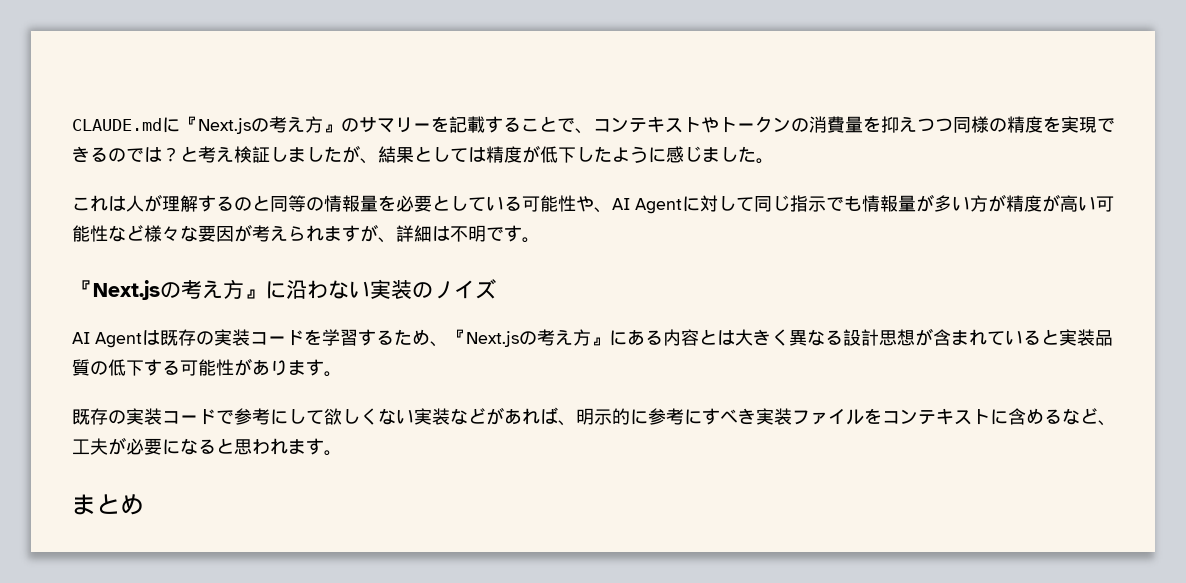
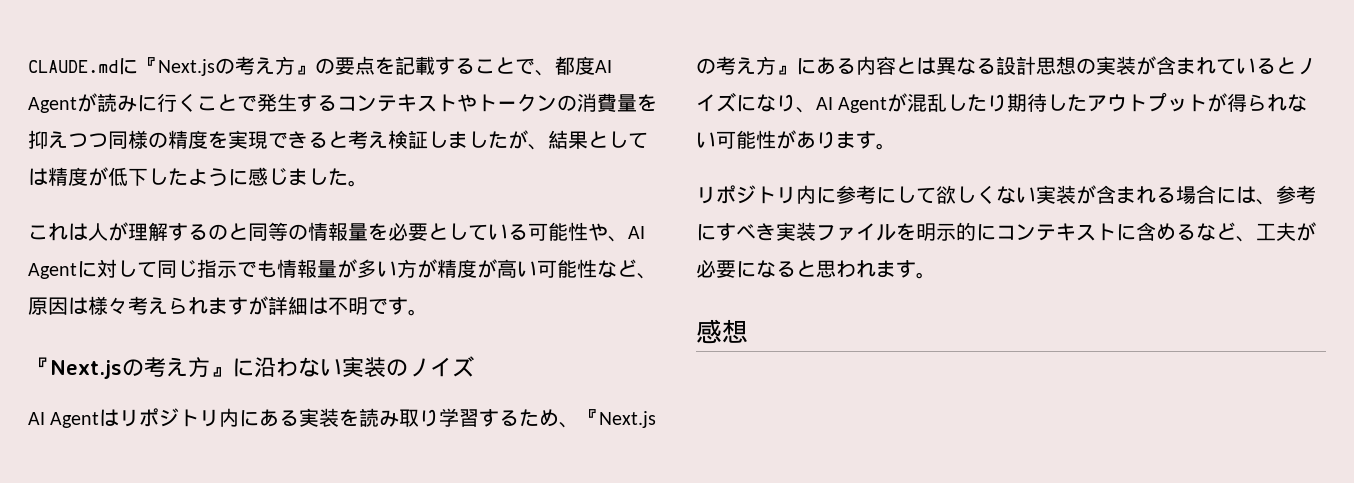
- CLAUDE.mdに『Next.jsの考え方』のサマリーを記載することで、コンテキストやトークンの消費量を抑えつつ同様の精度を実現できるのでは？と考え検証しましたが、結果としては精度が低下したように感じました。
+ CLAUDE.mdに『Next.jsの考え方』の要点を記載することで、都度AI Agentが読みに行くことで発生するコンテキストやトークンの消費量を抑えつつ同様の精度を実現できると考え検証しましたが、結果としては精度が低下したように感じました。
- これは人が理解するのと同等の情報量を必要としている可能性や、AI Agentに対して同じ指示でも情報量が多い方が精度が高い可能性など様々な要因が考えられますが、詳細は不明です。
+ これは人が理解するのと同等の情報量を必要としている可能性や、AI Agentに対して同じ指示でも情報量が多い方が精度が高い可能性など、原因は様々考えられますが詳細は不明です。
- AI Agentは既存の実装コードを学習するため、『Next.jsの考え方』にある内容とは大きく異なる設計思想が含まれていると実装品質の低下する可能性があります。
+ AI Agentはリポジトリ内にある実装を読み取り学習するため、『Next.jsの考え方』にある内容とは異なる設計思想の実装が含まれているとノイズになり、AI Agentが混乱したり期待したアウトプットが得られない可能性があります。
- 既存の実装コードで参考にして欲しくない実装などがあれば、明示的に参考にすべき実装ファイルをコンテキストに含めるなど、工夫が必要になると思われます。
+ リポジトリ内に参考にして欲しくない実装が含まれる場合には、参考にすべき実装ファイルを明示的にコンテキストに含めるなど、工夫が必要になると思われます。
- まとめ
+ 感想

